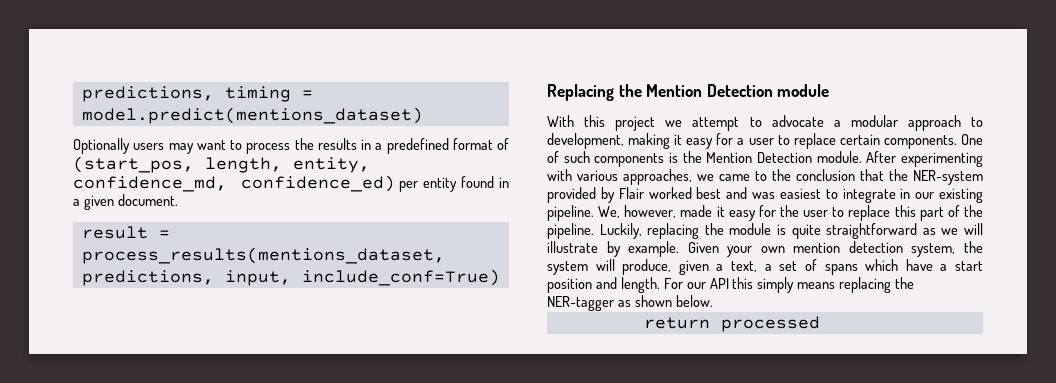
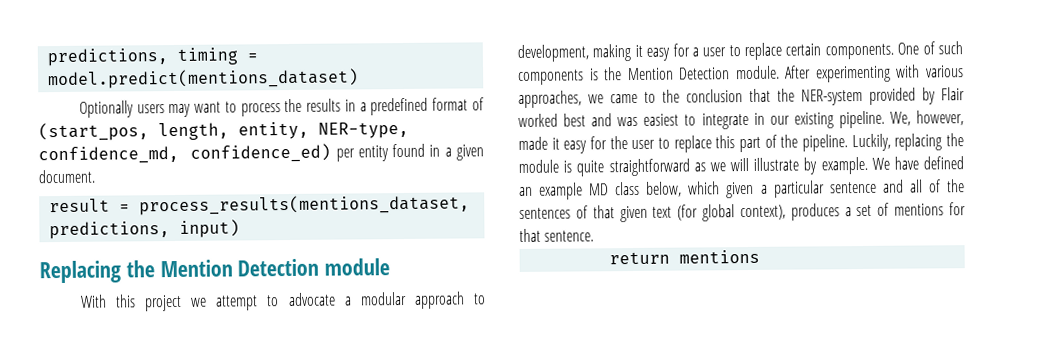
- Optionally users may want to process the results in a predefined format of (start_pos, length, entity, confidence_md, confidence_ed) per entity found in a given document.
+ Optionally users may want to process the results in a predefined format of (start_pos, length, entity, NER-type, confidence_md, confidence_ed) per entity found in a given document.
- result = process_results(mentions_dataset, predictions, input, include_conf=True)
+ result = process_results(mentions_dataset, predictions, input)
- Given your own mention detection system, the system will produce, given a text, a set of spans which have a start position and length. For our API this simply means replacing the NER-tagger as shown below.
+ We have defined an example MD class below, which given a particular sentence and all of the sentences of that given text (for global context), produces a set of mentions for that sentence.
- return processed
+ return mentions

